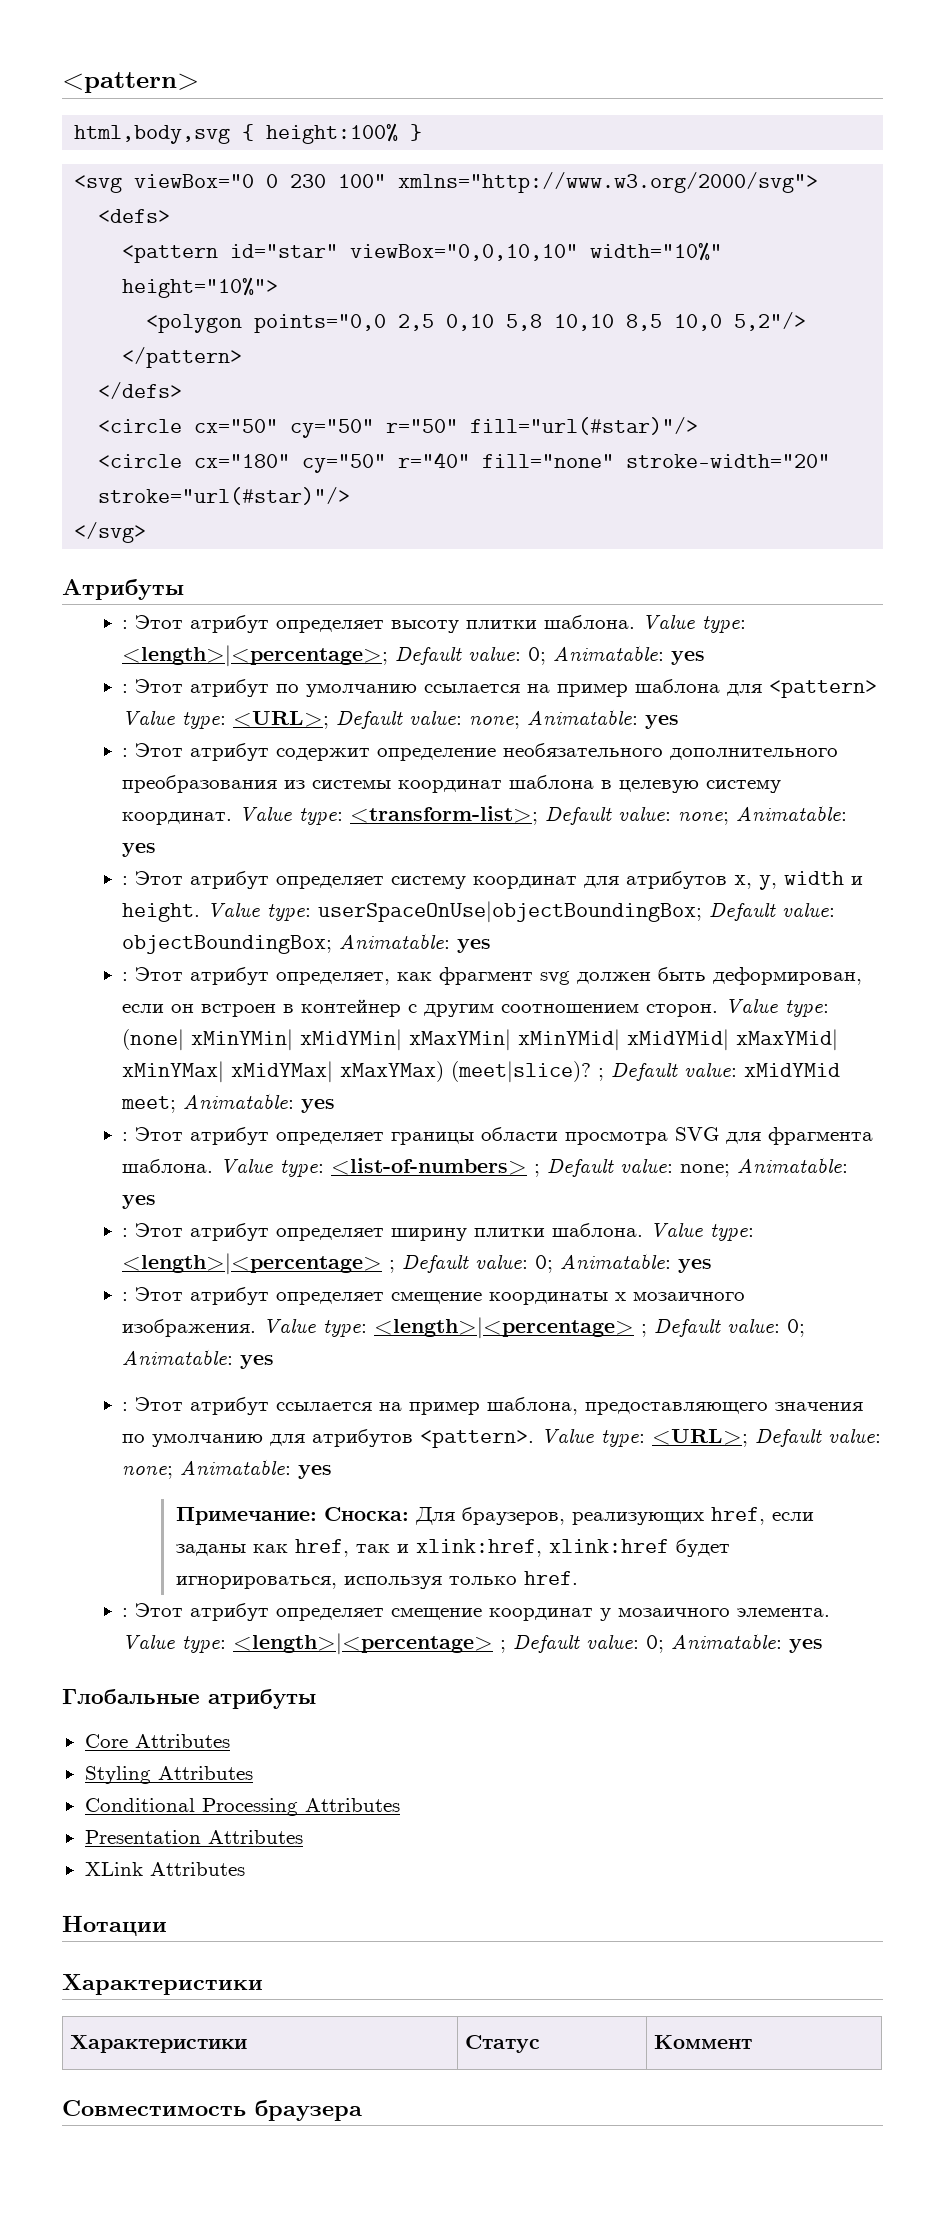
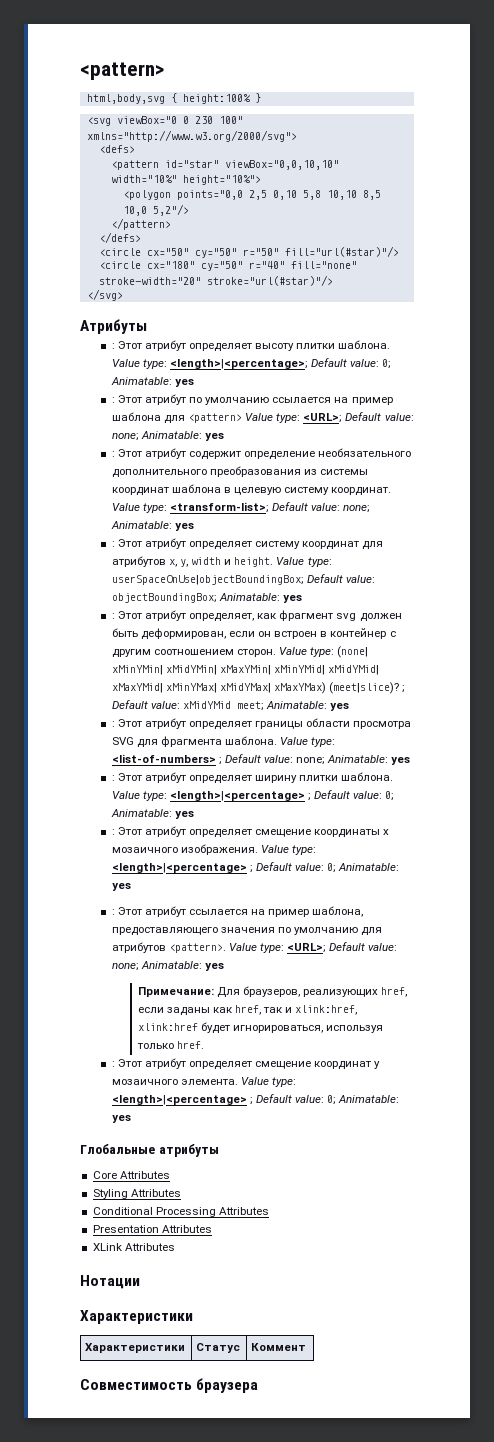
- Примечание: Сноска: Для браузеров, реализующих href, если заданы как href, так и xlink:href, xlink:href будет игнорироваться, используя только href.
+ Примечание: Для браузеров, реализующих href, если заданы как href, так и xlink:href, xlink:href будет игнорироваться, используя только href.

